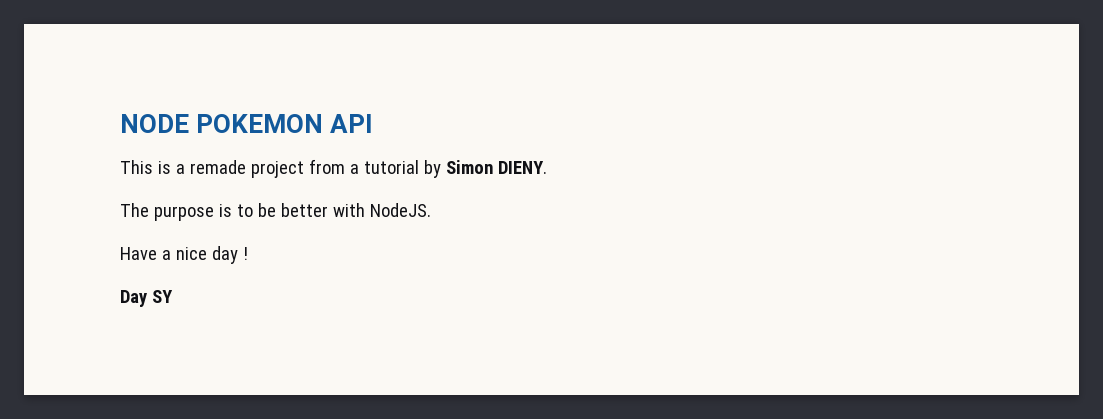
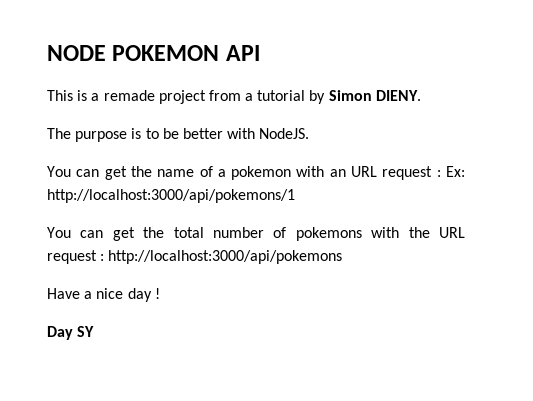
+ You can get the name of a pokemon with an URL request : Ex: http://localhost:3000/api/pokemons/1
+ You can get the total number of pokemons with the URL request : http://localhost:3000/api/pokemons

